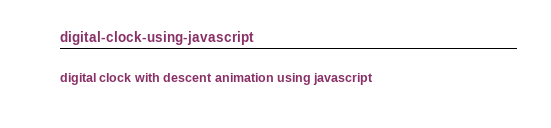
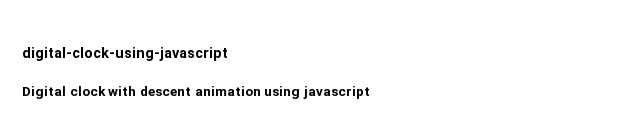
- digital clock with descent animation using javascript
+ Digital clock with descent animation using javascript

